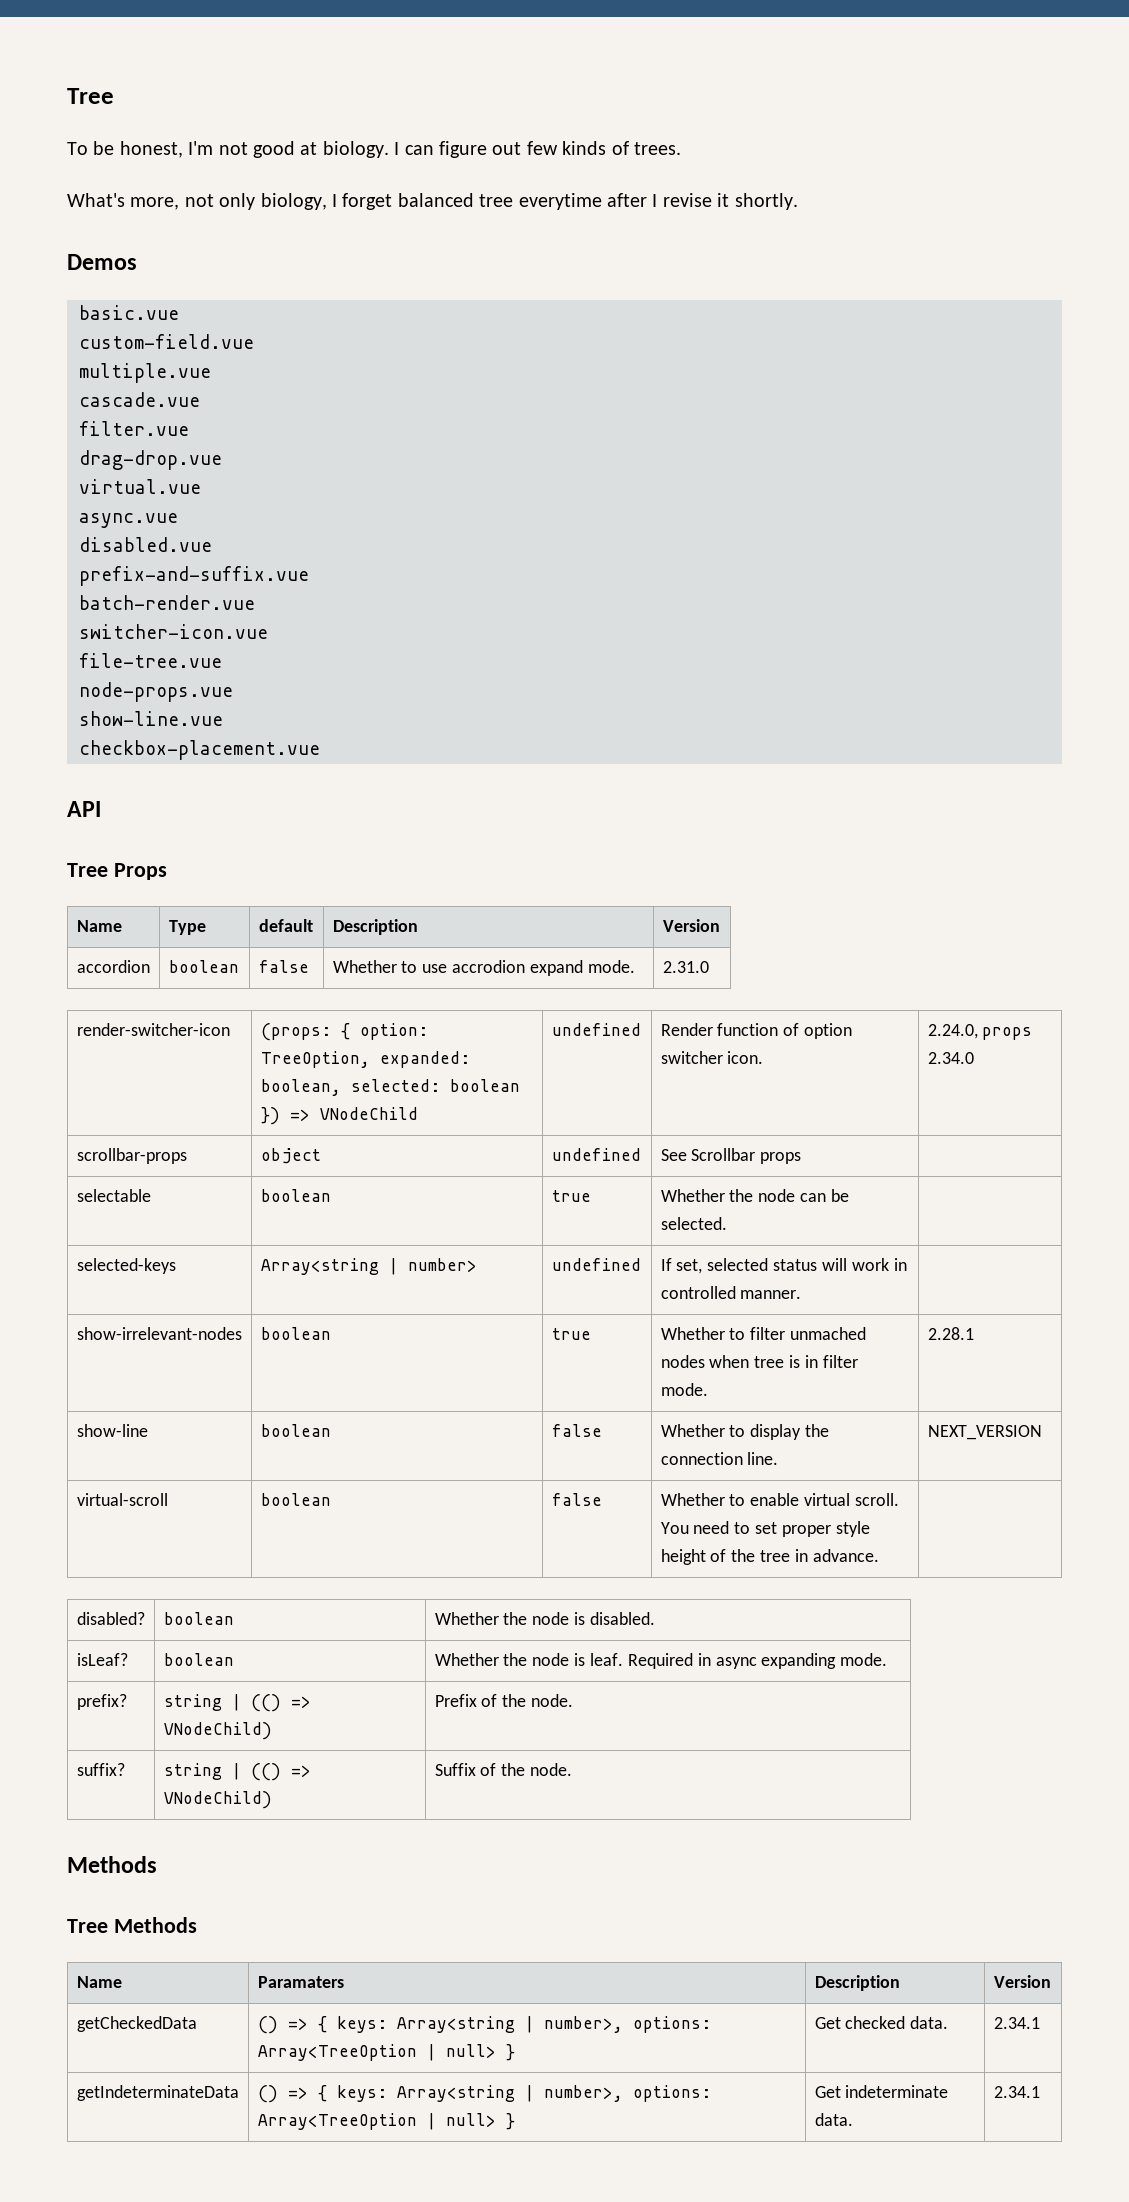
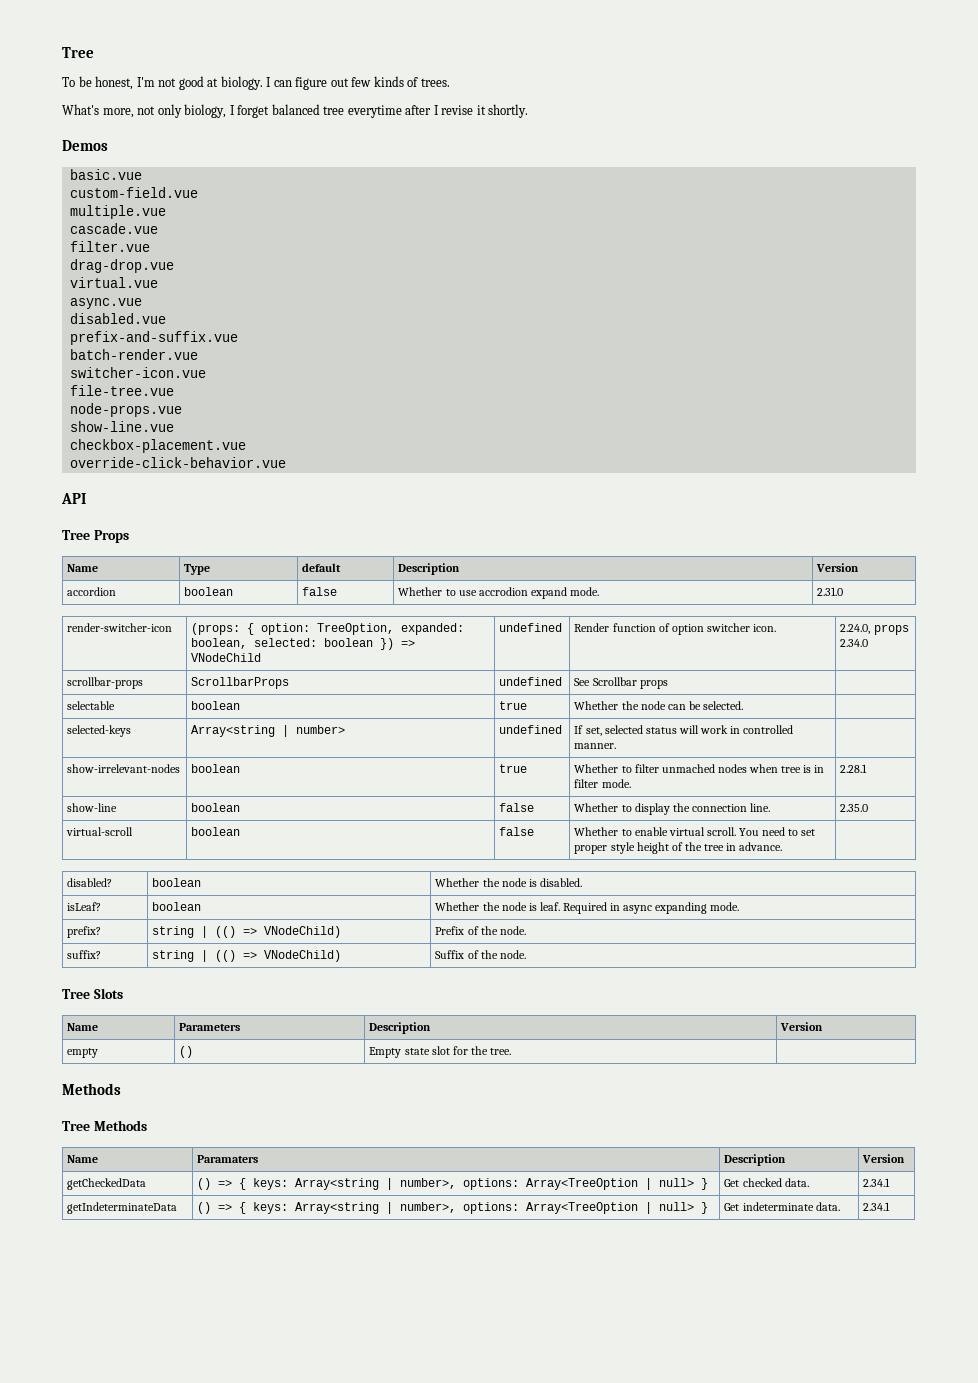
+ override-click-behavior.vue
- scrollbar-props | object | undefined | See Scrollbar props |
+ scrollbar-props | ScrollbarProps | undefined | See Scrollbar props |
- show-line | boolean | false | Whether to display the connection line. | NEXT_VERSION
+ show-line | boolean | false | Whether to display the connection line. | 2.35.0
+ Tree Slots
+ Name | Parameters | Description | Version
+ empty | () | Empty state slot for the tree. |

